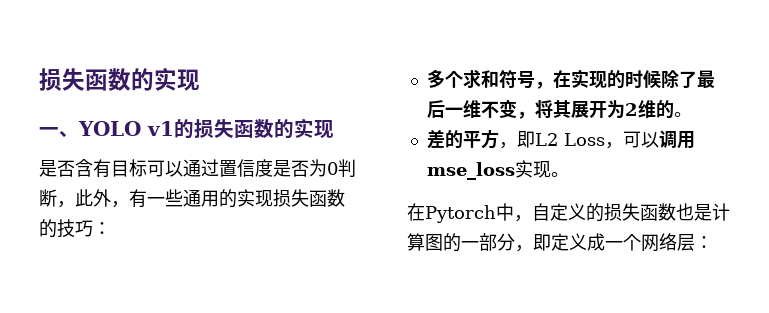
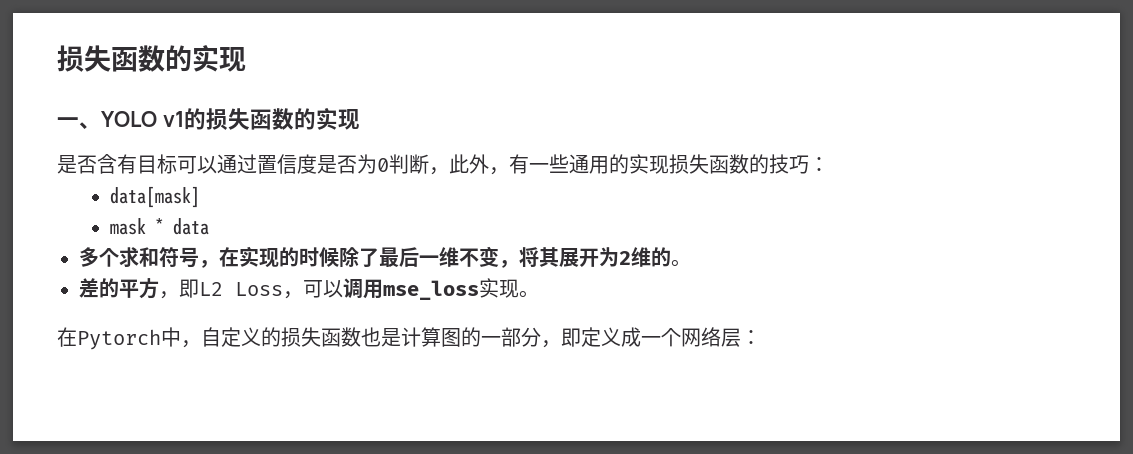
+ data[mask]
+ mask * data

